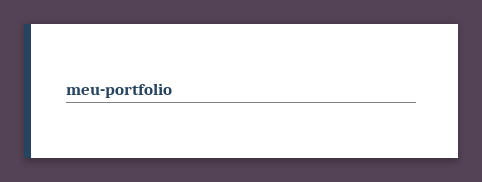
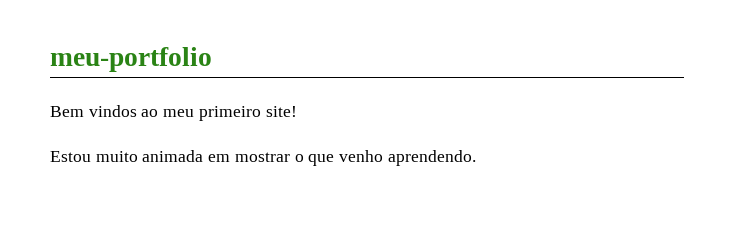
+ Bem vindos ao meu primeiro site!
+ Estou muito animada em mostrar o que venho aprendendo.

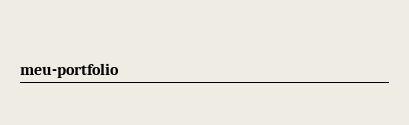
- Bem vindos ao meu primeiro site!
- Estou muito animada em mostrar o que venho aprendendo.

